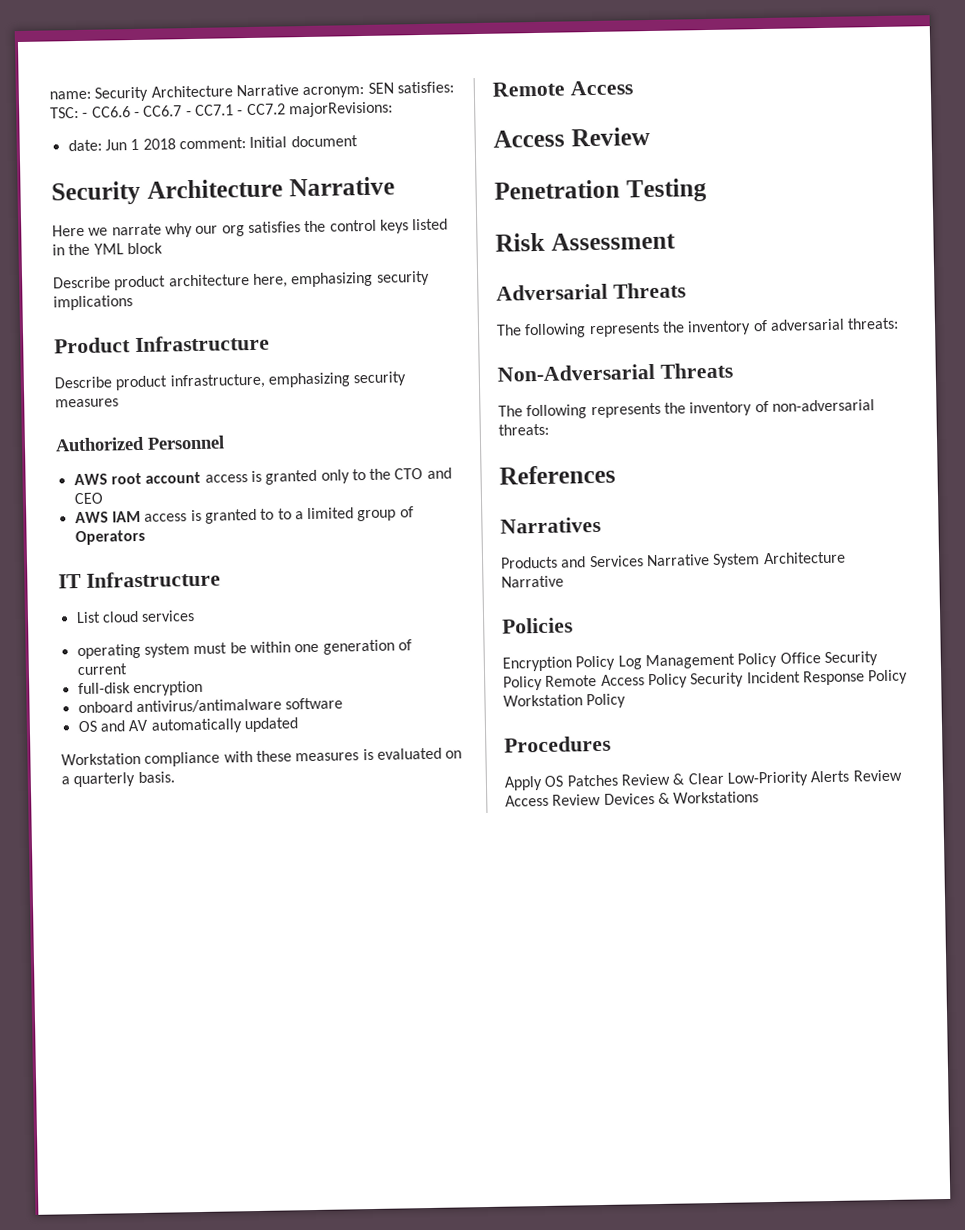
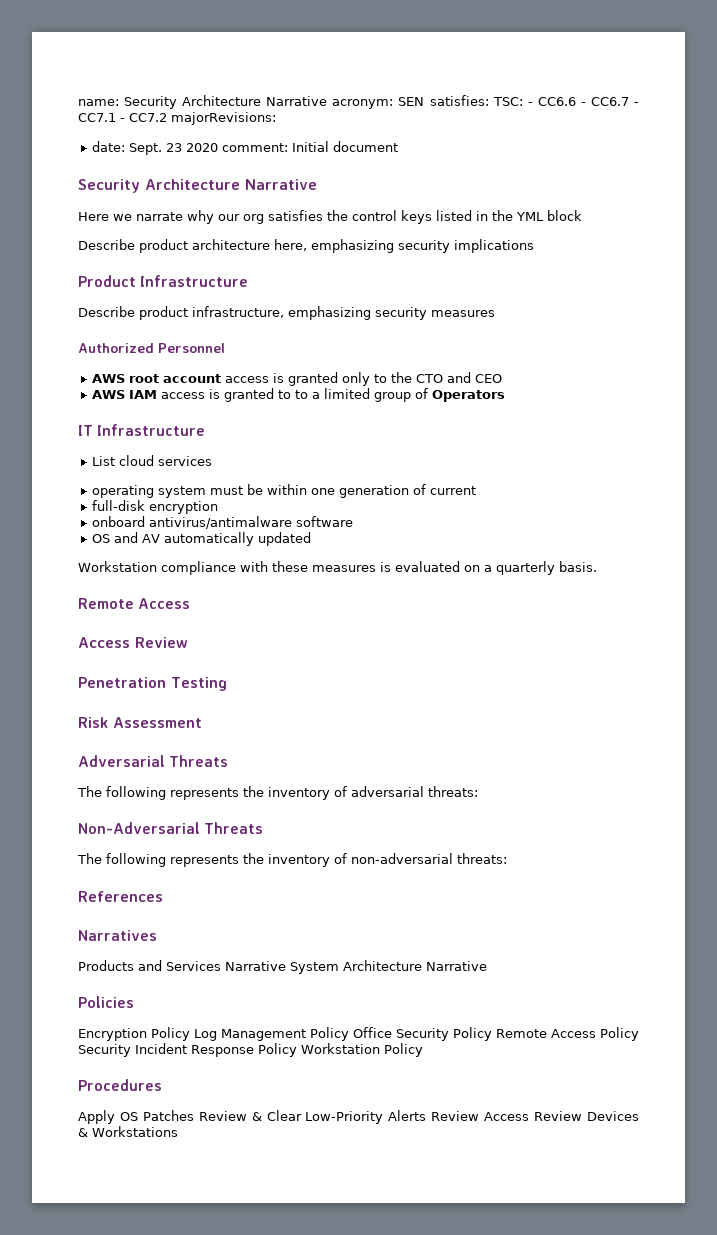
- date: Jun 1 2018 comment: Initial document
+ date: Sept. 23 2020 comment: Initial document

